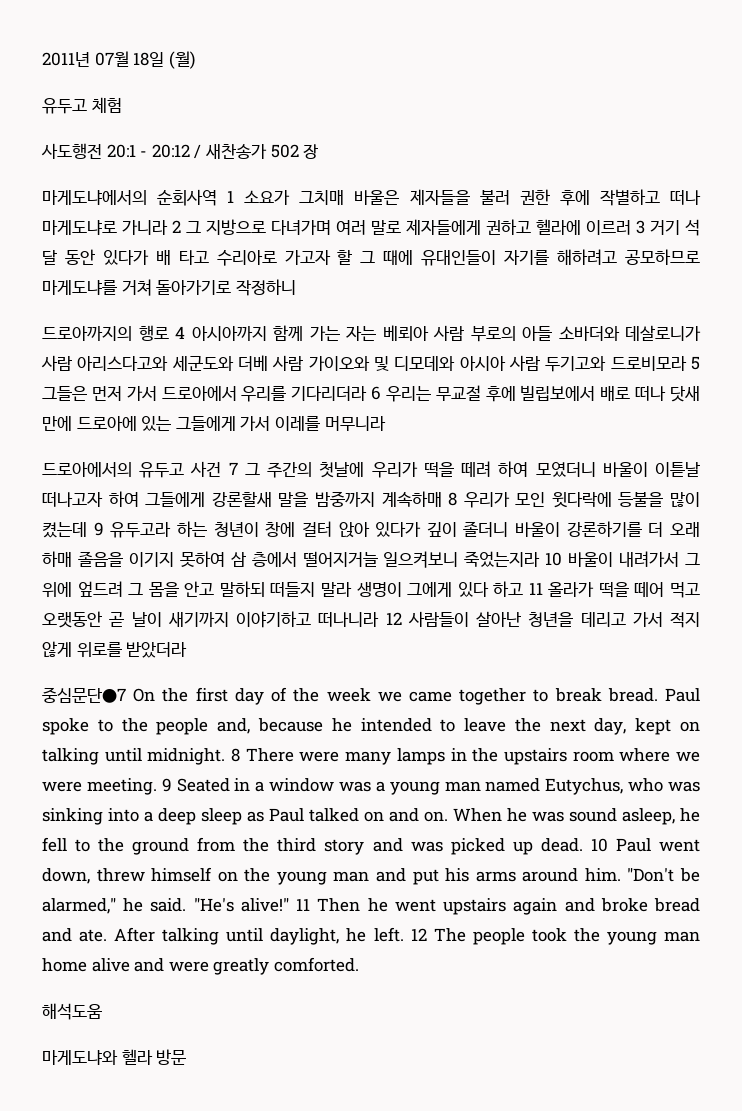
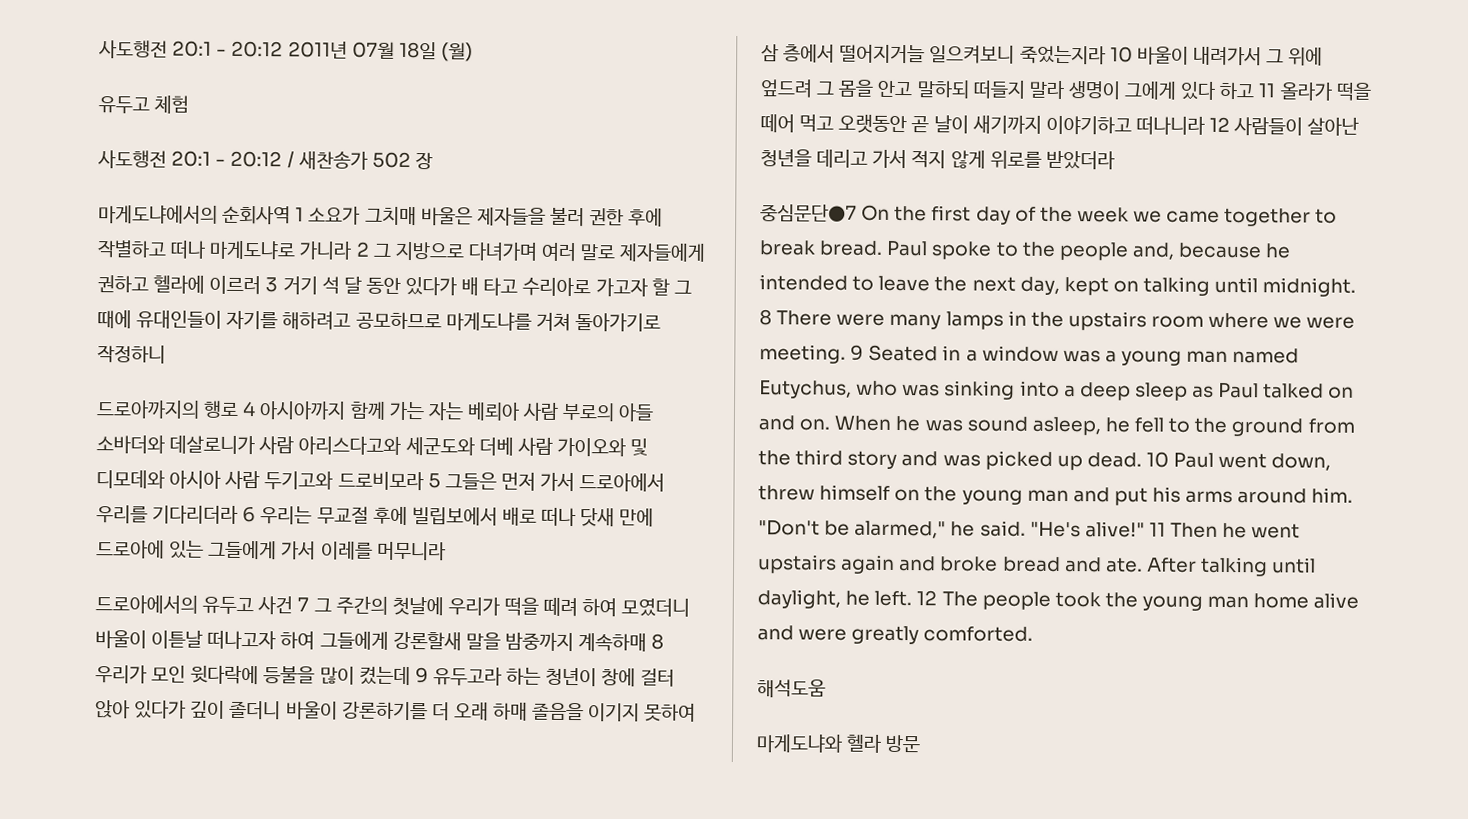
- 2011년 07월 18일 (월)
+ 사도행전 20:1 - 20:12 2011년 07월 18일 (월)

